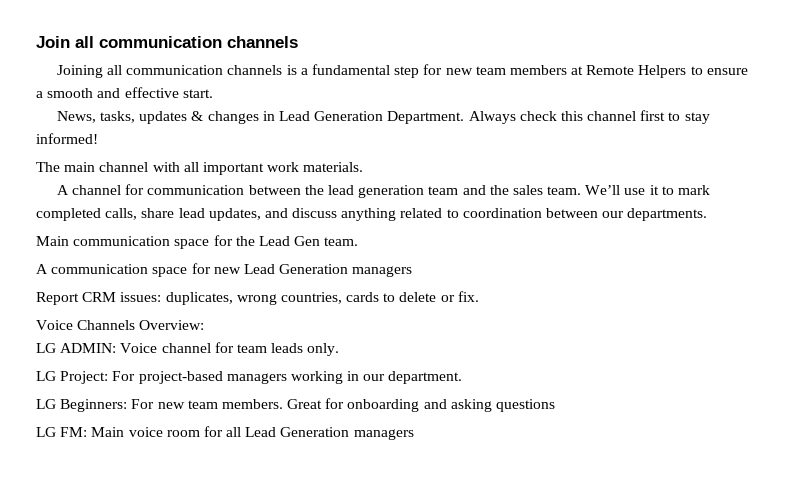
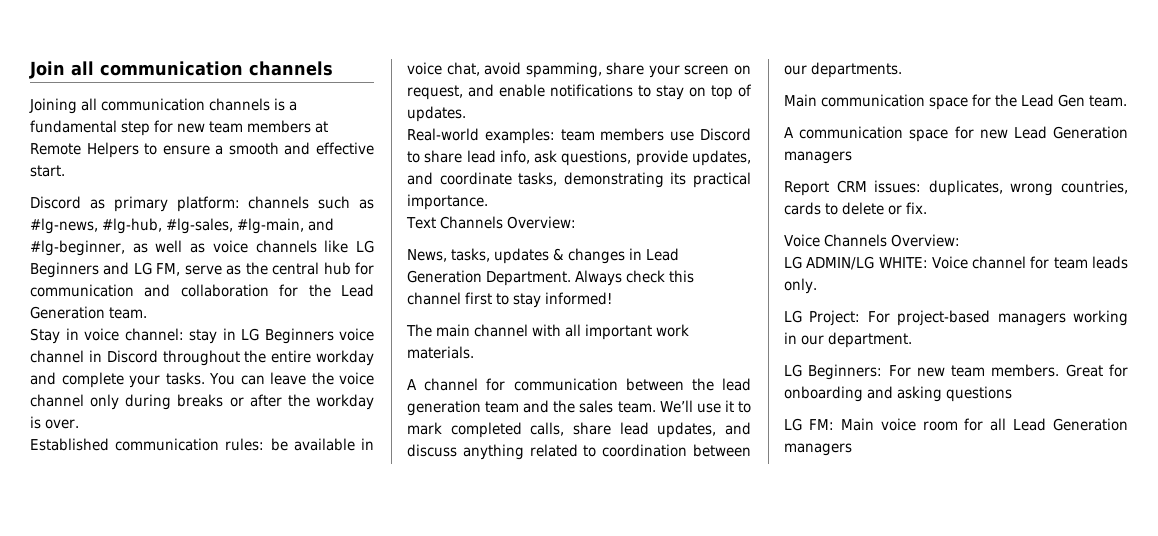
+ Discord as primary platform: channels such as #lg-news, #lg-hub, #lg-sales, #lg-main, and #lg-beginner, as well as voice channels like LG Beginners and LG FM, serve as the central hub for communication and collaboration for the Lead Generation team.
+ Stay in voice channel: stay in LG Beginners voice channel in Discord throughout the entire workday and complete your tasks. You can leave the voice channel only during breaks or after the workday is over.
+ Established communication rules: be available in voice chat, avoid spamming, share your screen on request, and enable notifications to stay on top of updates.
+ Real-world examples: team members use Discord to share lead info, ask questions, provide updates, and coordinate tasks, demonstrating its practical importance.
+ Text Channels Overview:
- LG ADMIN: Voice channel for team leads only.
+ LG ADMIN/LG WHITE: Voice channel for team leads only.

